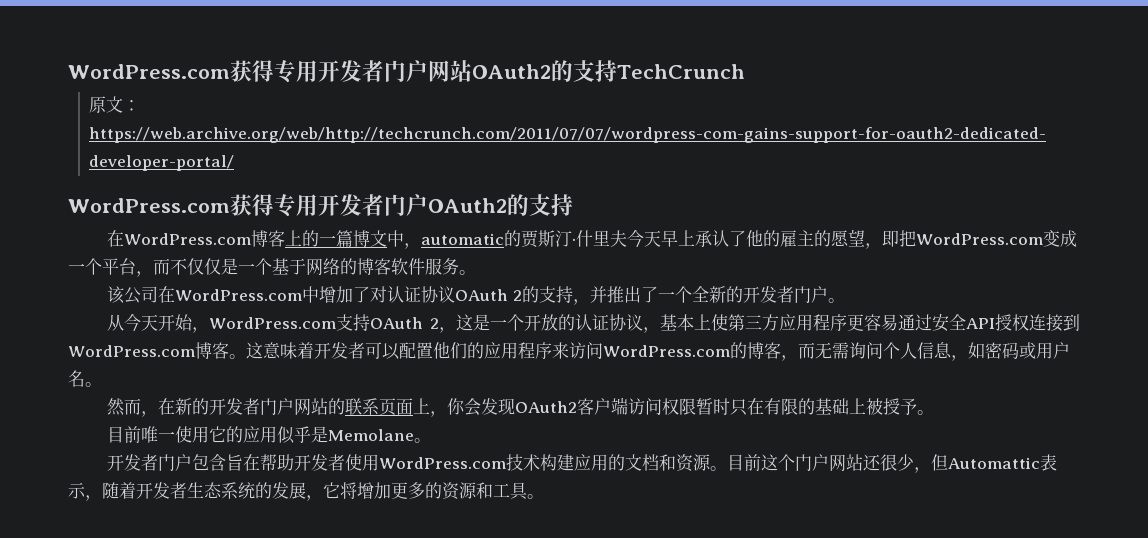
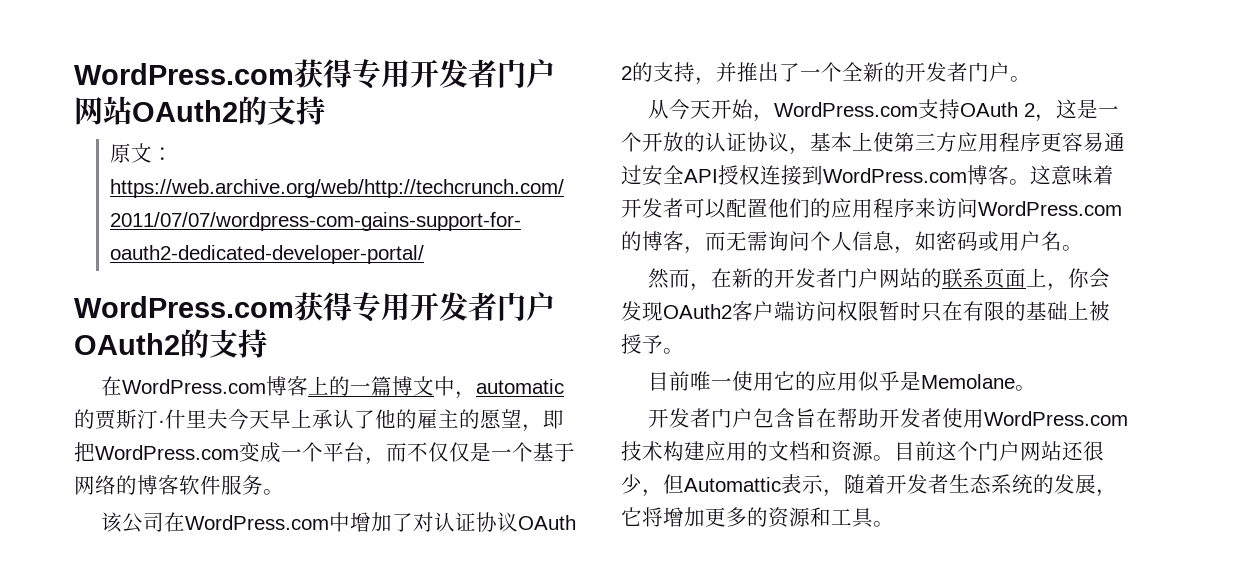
- WordPress.com获得专用开发者门户网站OAuth2的支持TechCrunch
+ WordPress.com获得专用开发者门户网站OAuth2的支持

